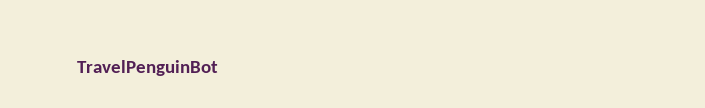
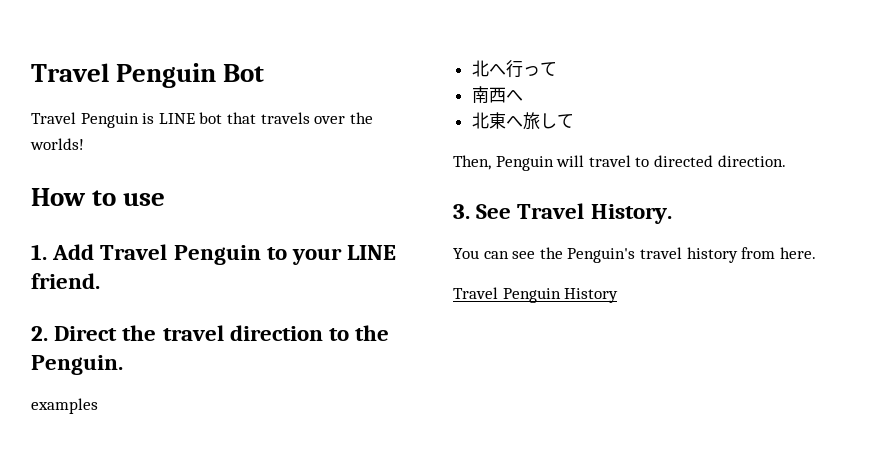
- TravelPenguinBot
+ Travel Penguin Bot
+ Travel Penguin is LINE bot that travels over the worlds!
+ How to use
+ 1. Add Travel Penguin to your LINE friend.
+ 2. Direct the travel direction to the Penguin.
+ examples
+ 北へ行って
+ 南西へ
+ 北東へ旅して
+ Then, Penguin will travel to directed direction.
+ 3. See Travel History.
+ You can see the Penguin's travel history from here.
+ Travel Penguin History

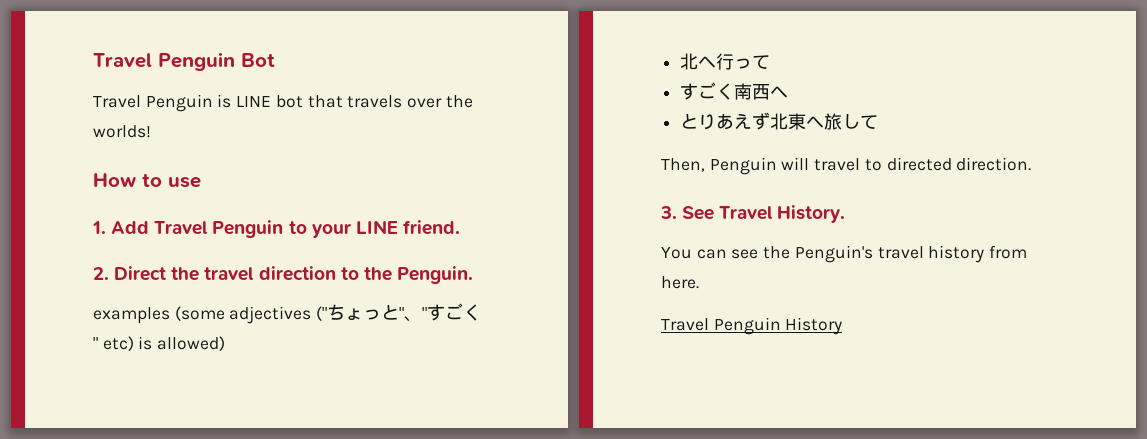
- examples
+ examples (some adjectives ("ちょっと"、"すごく" etc) is allowed)
- 南西へ
+ すごく南西へ
- 北東へ旅して
+ とりあえず北東へ旅して

